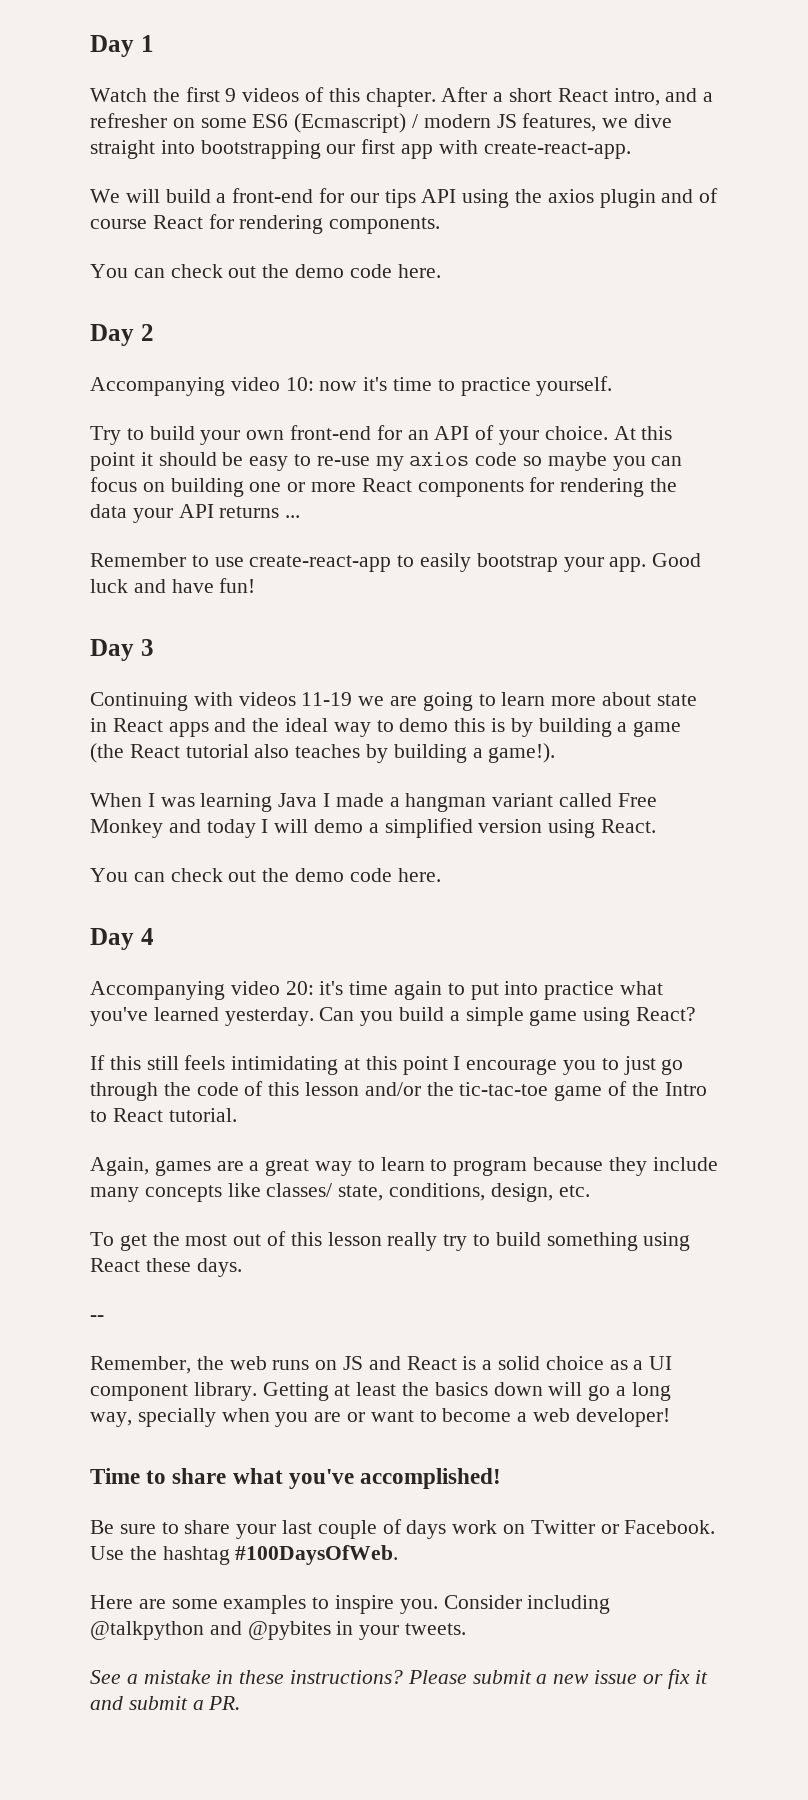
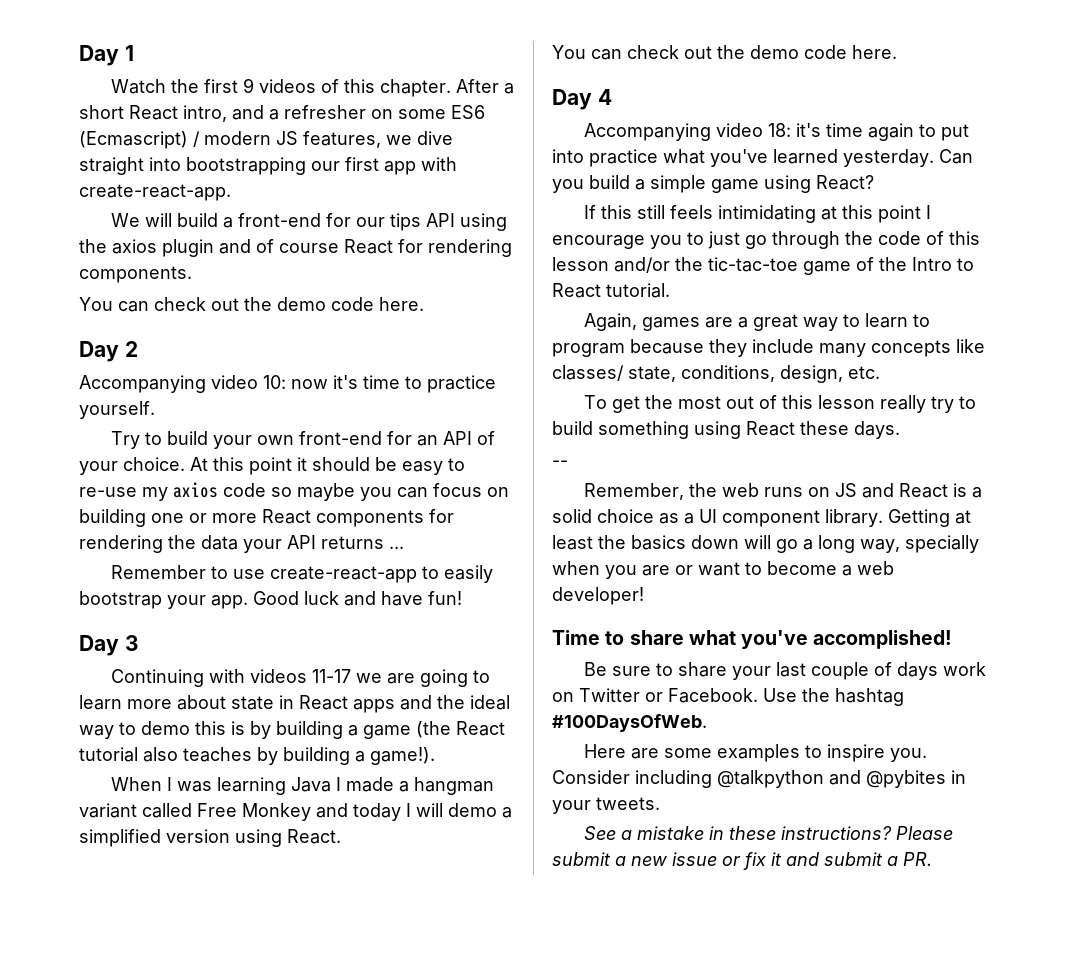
- Continuing with videos 11-19 we are going to learn more about state in React apps and the ideal way to demo this is by building a game (the React tutorial also teaches by building a game!).
+ Continuing with videos 11-17 we are going to learn more about state in React apps and the ideal way to demo this is by building a game (the React tutorial also teaches by building a game!).
- Accompanying video 20: it's time again to put into practice what you've learned yesterday.
+ Accompanying video 18: it's time again to put into practice what you've learned yesterday.

